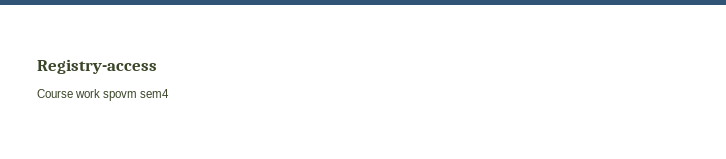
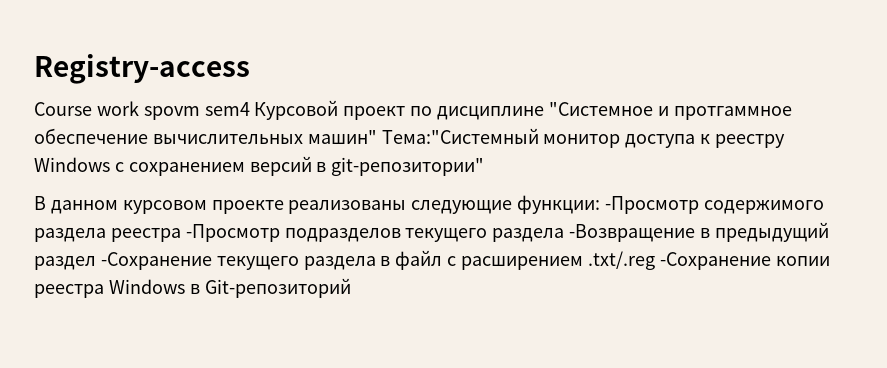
- Course work spovm sem4
+ Course work spovm sem4 Курсовой проект по дисциплине "Системное и протгаммное обеспечение вычислительных машин" Тема:"Системный монитор доступа к реестру Windows с сохранением версий в git-репозитории"
+ В данном курсовом проекте реализованы следующие функции: -Просмотр содержимого раздела реестра -Просмотр подразделов текущего раздела -Возвращение в предыдущий раздел -Сохранение текущего раздела в файл с расширением .txt/.reg -Сохранение копии реестра Windows в Git-репозиторий

